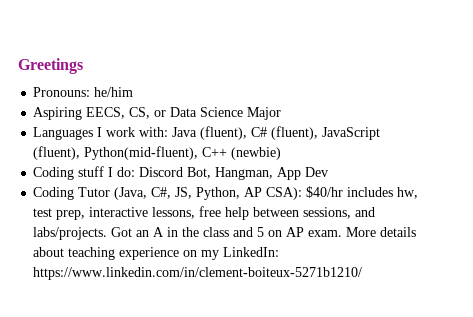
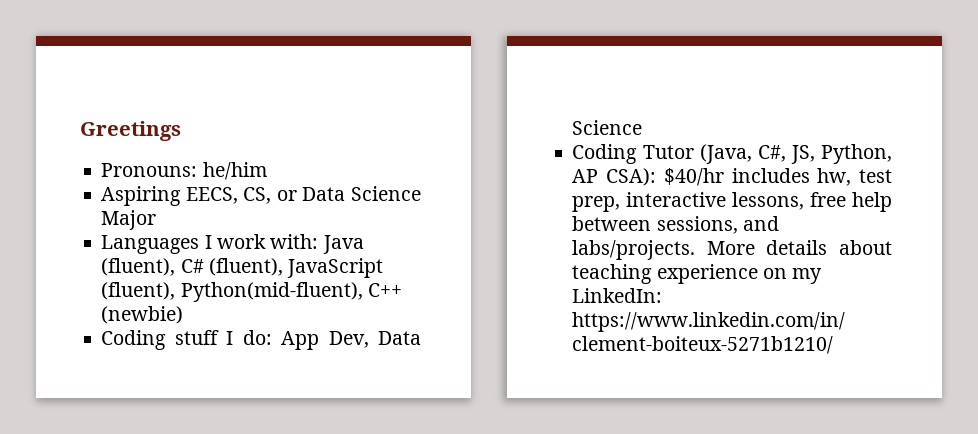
- Coding stuff I do: Discord Bot, Hangman, App Dev
+ Coding stuff I do: App Dev, Data Science
- Got an A in the class and 5 on AP exam.

